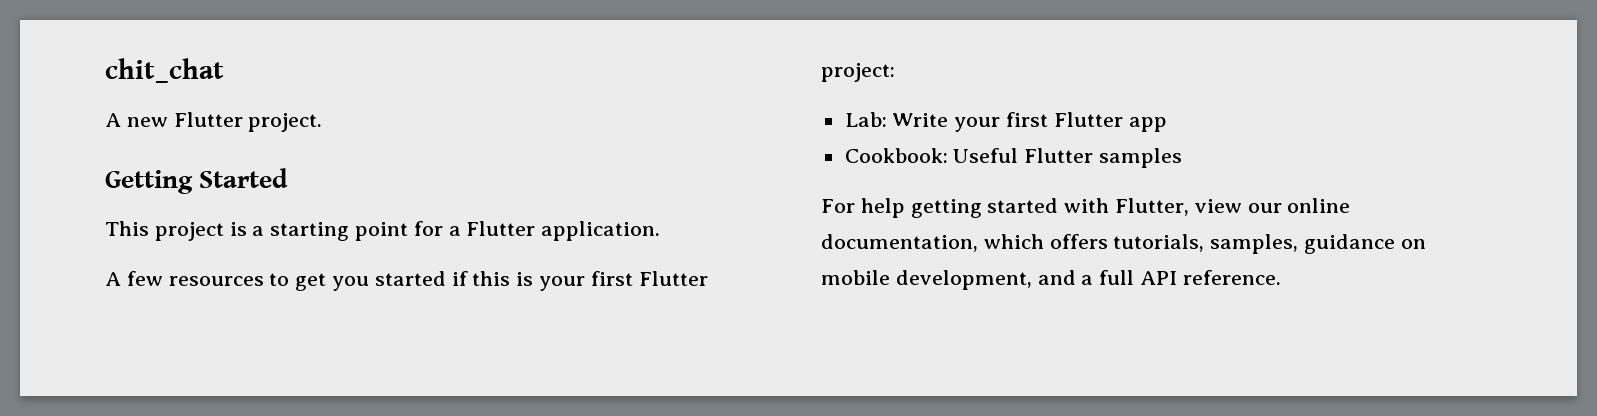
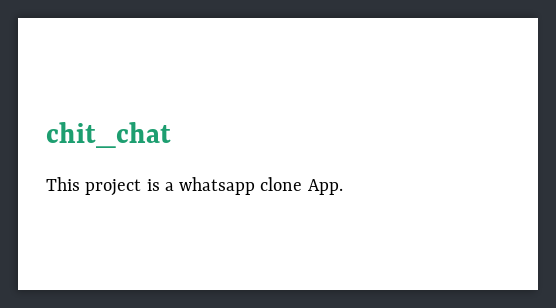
- A new Flutter project.
- Getting Started
- This project is a starting point for a Flutter application.
- A few resources to get you started if this is your first Flutter project:
- Lab: Write your first Flutter app
- Cookbook: Useful Flutter samples
- For help getting started with Flutter, view our online documentation, which offers tutorials, samples, guidance on mobile development, and a full API reference.
+ This project is a whatsapp clone App.

